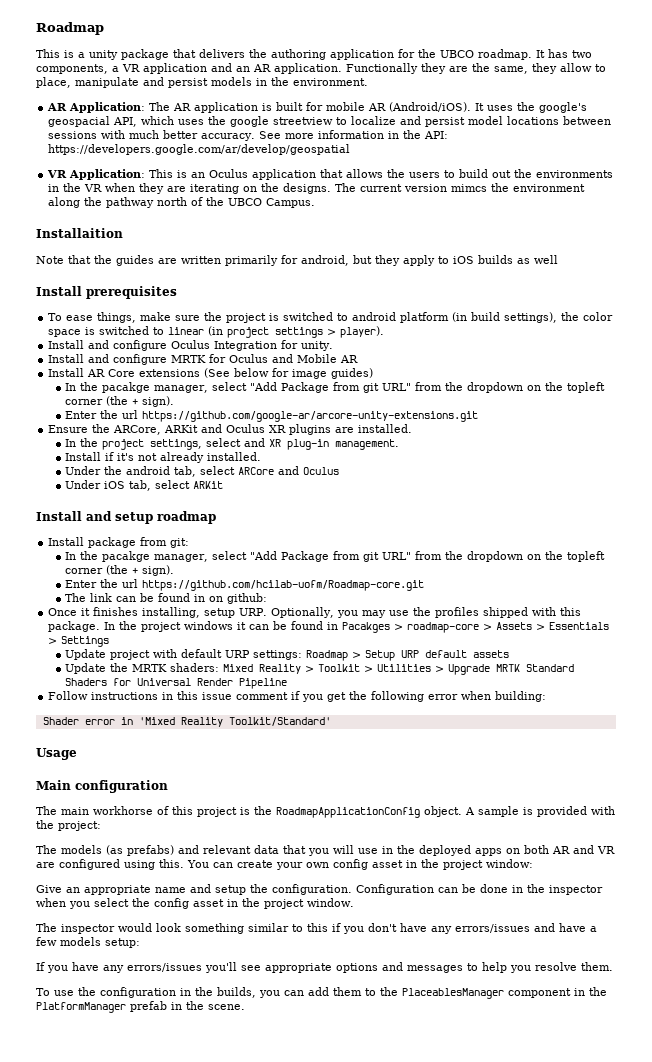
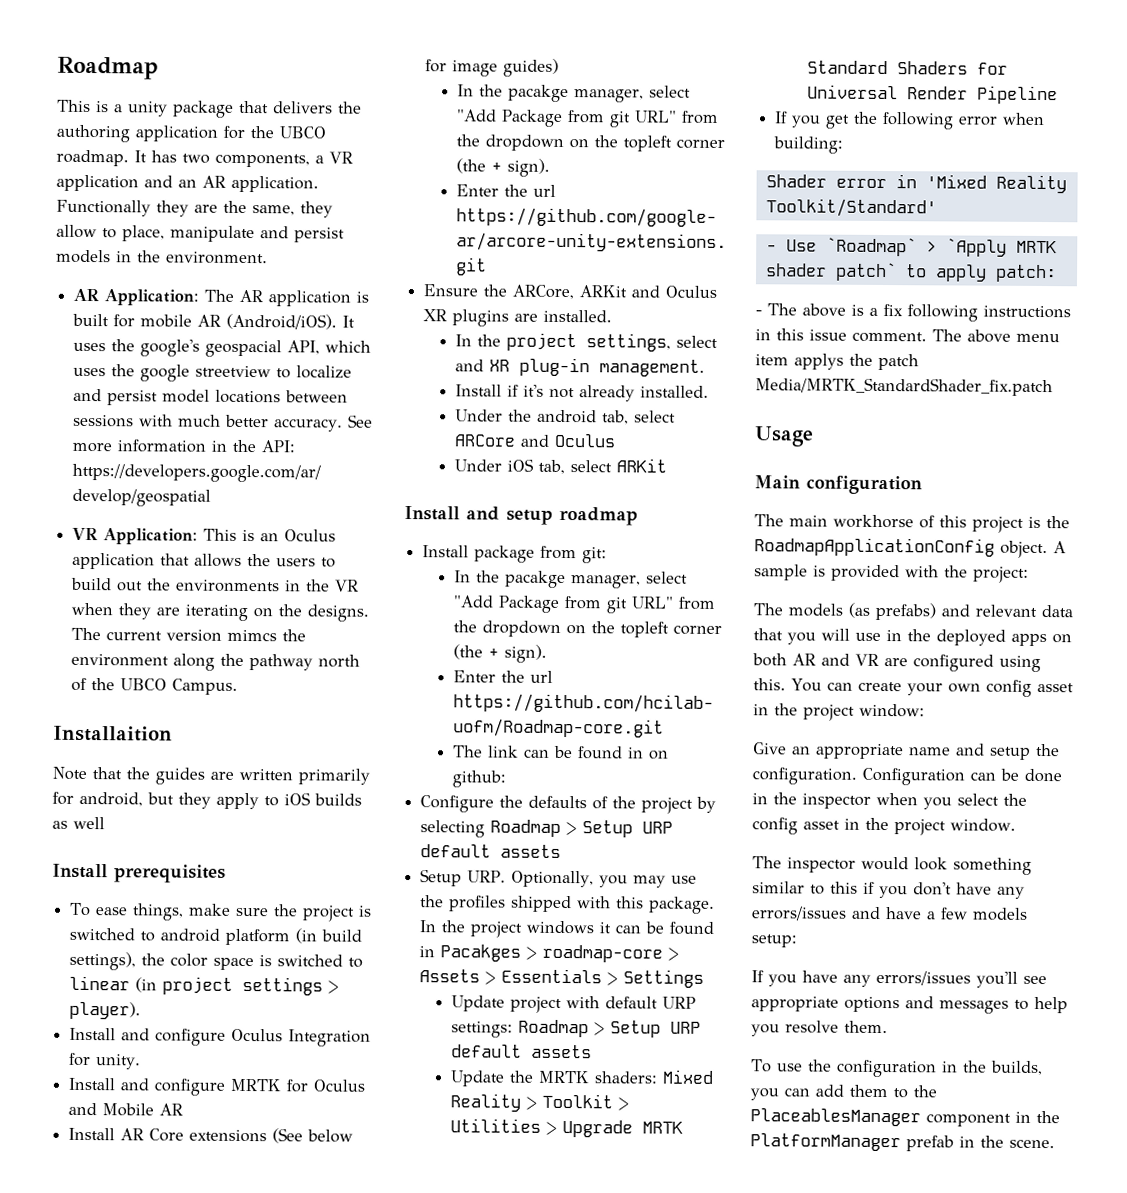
- Once it finishes installing, setup URP. Optionally, you may use the profiles shipped with this package.
+ Configure the defaults of the project by selecting Roadmap > Setup URP default assets
+ Setup URP. Optionally, you may use the profiles shipped with this package.
- Follow instructions in this issue comment if you get the following error when building:
+ If you get the following error when building:
+ - Use `Roadmap` > `Apply MRTK shader patch` to apply patch:
+ - The above is a fix following instructions in this issue comment. The above menu item applys the patch Media/MRTK_StandardShader_fix.patch

